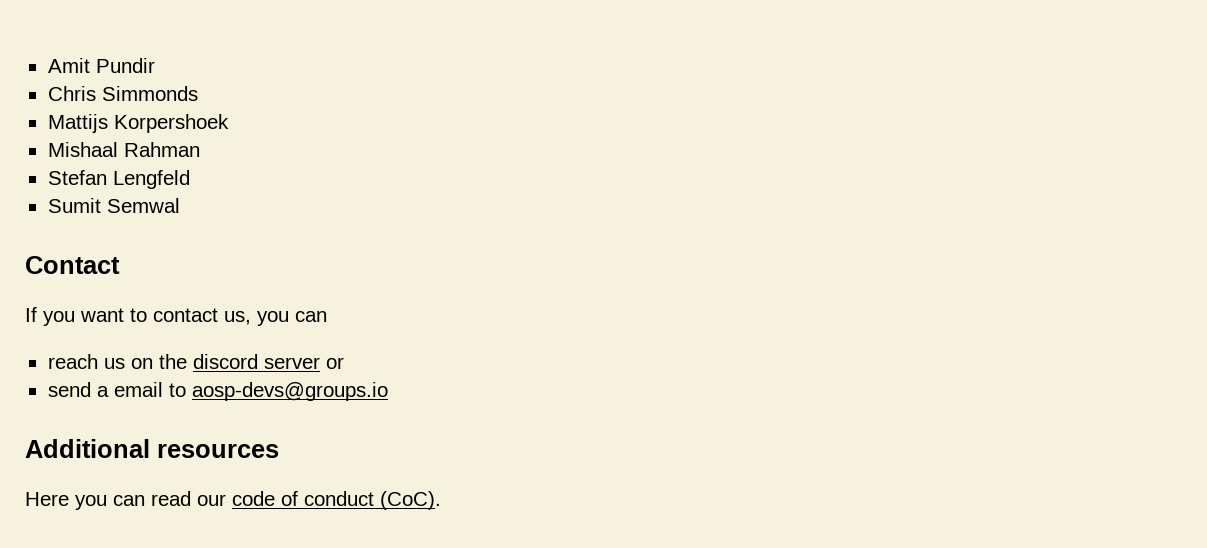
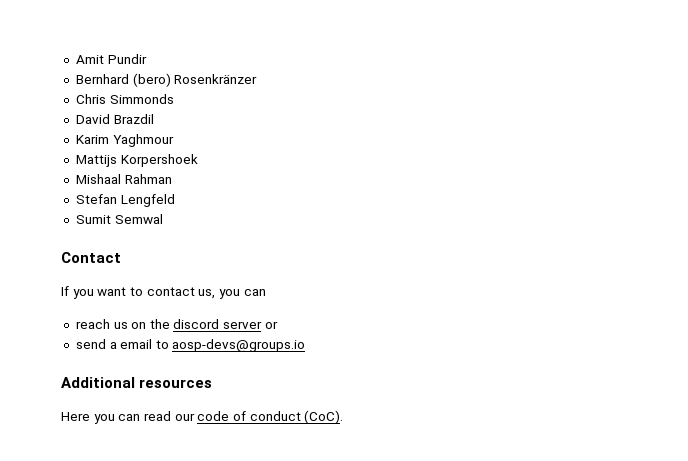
+ Bernhard (bero) Rosenkränzer
+ David Brazdil
+ Karim Yaghmour

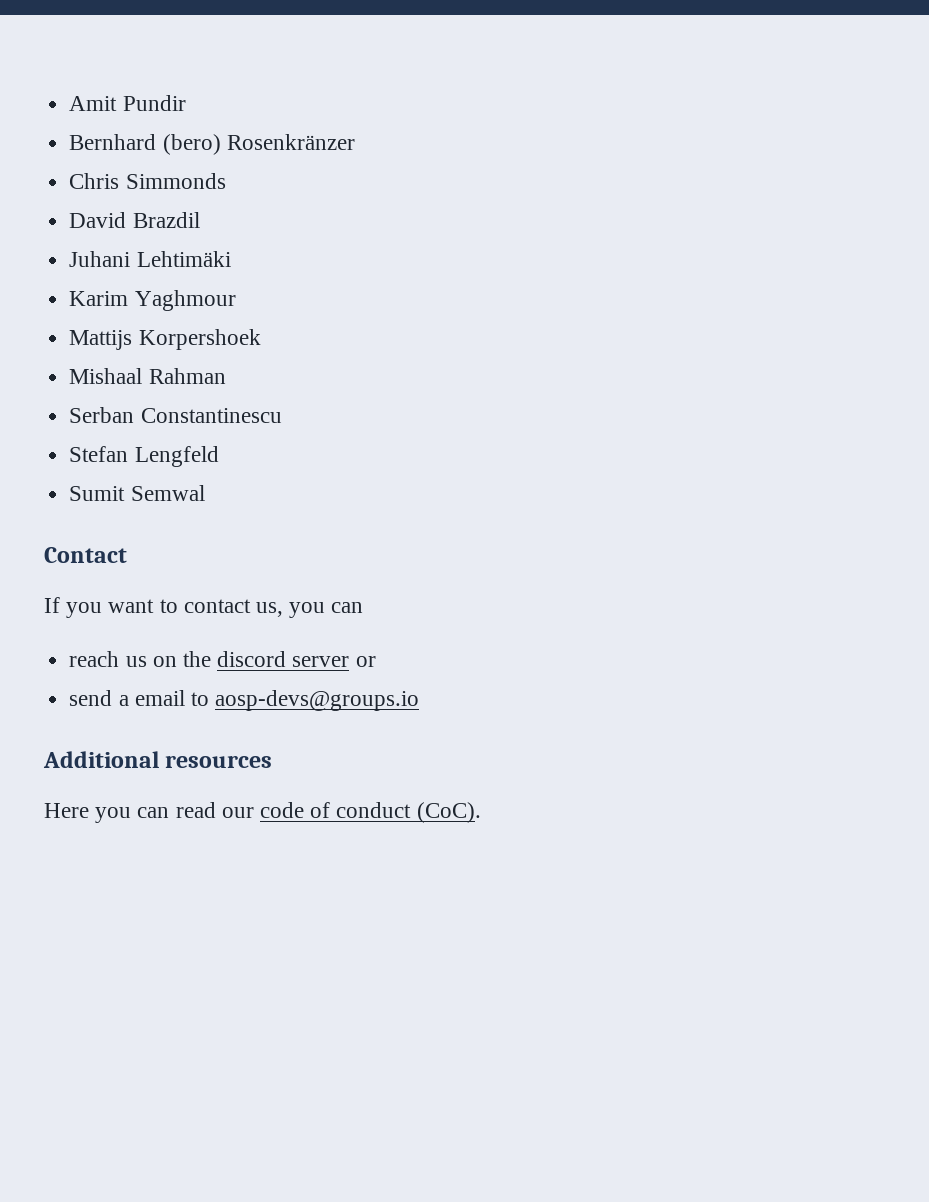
+ Juhani Lehtimäki
+ Serban Constantinescu

